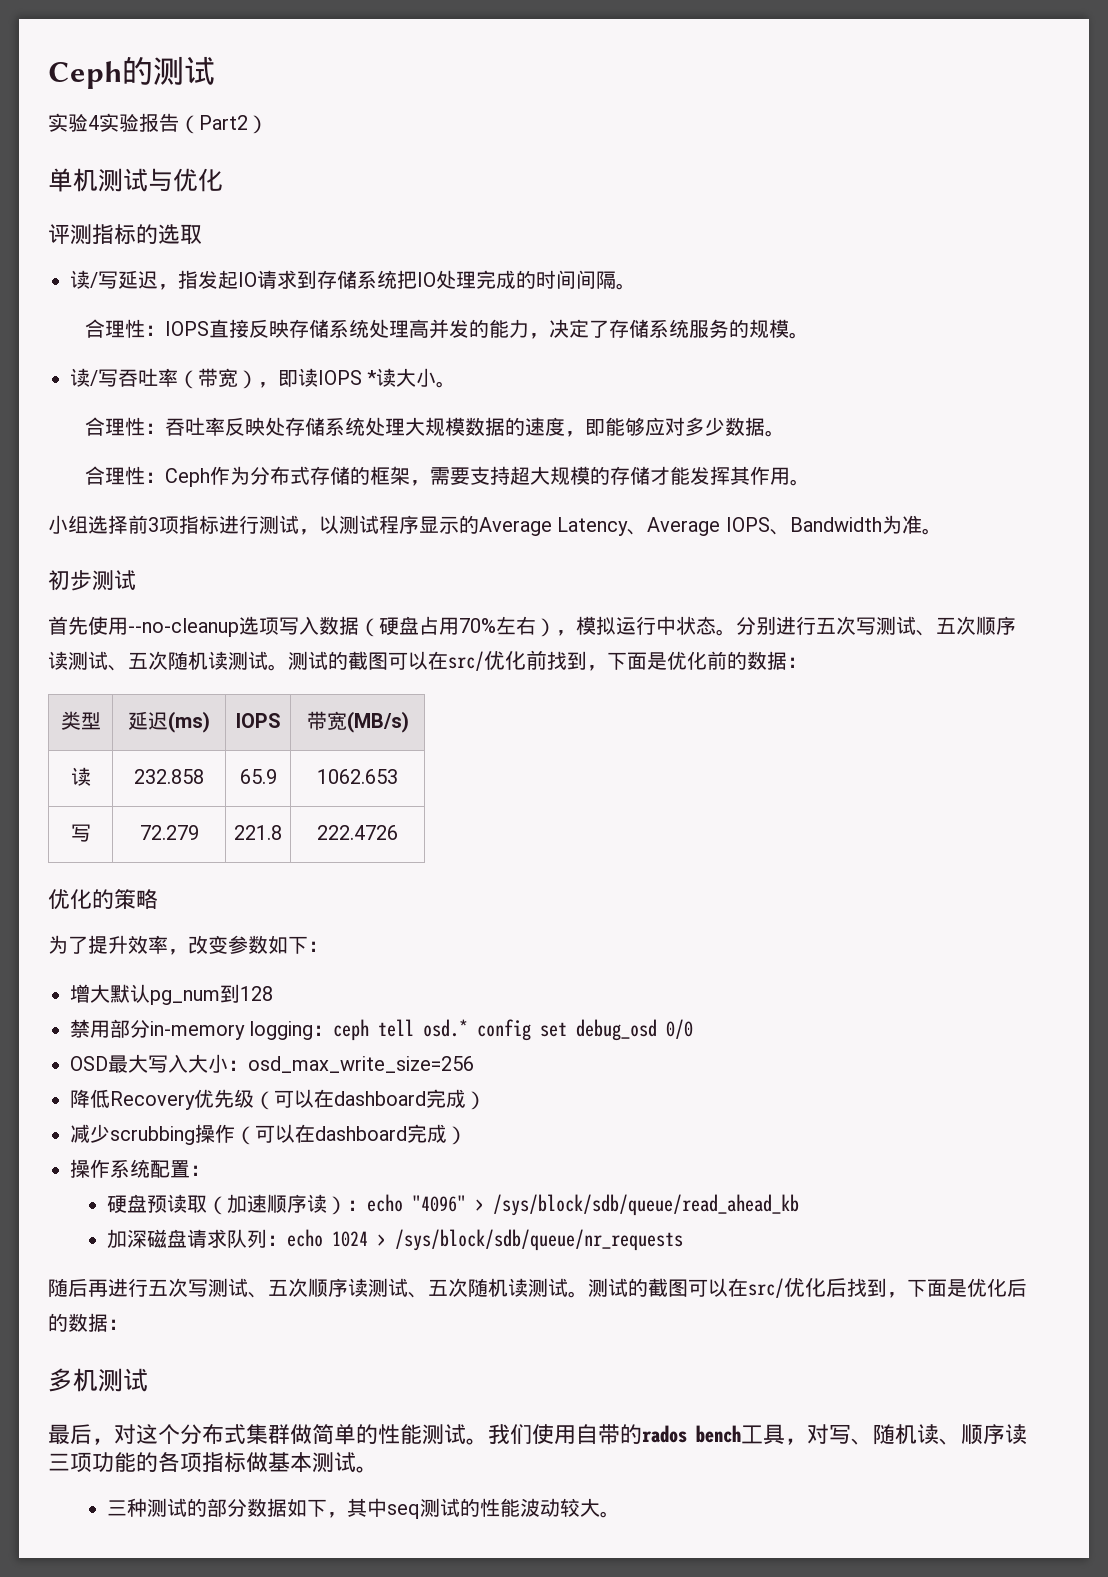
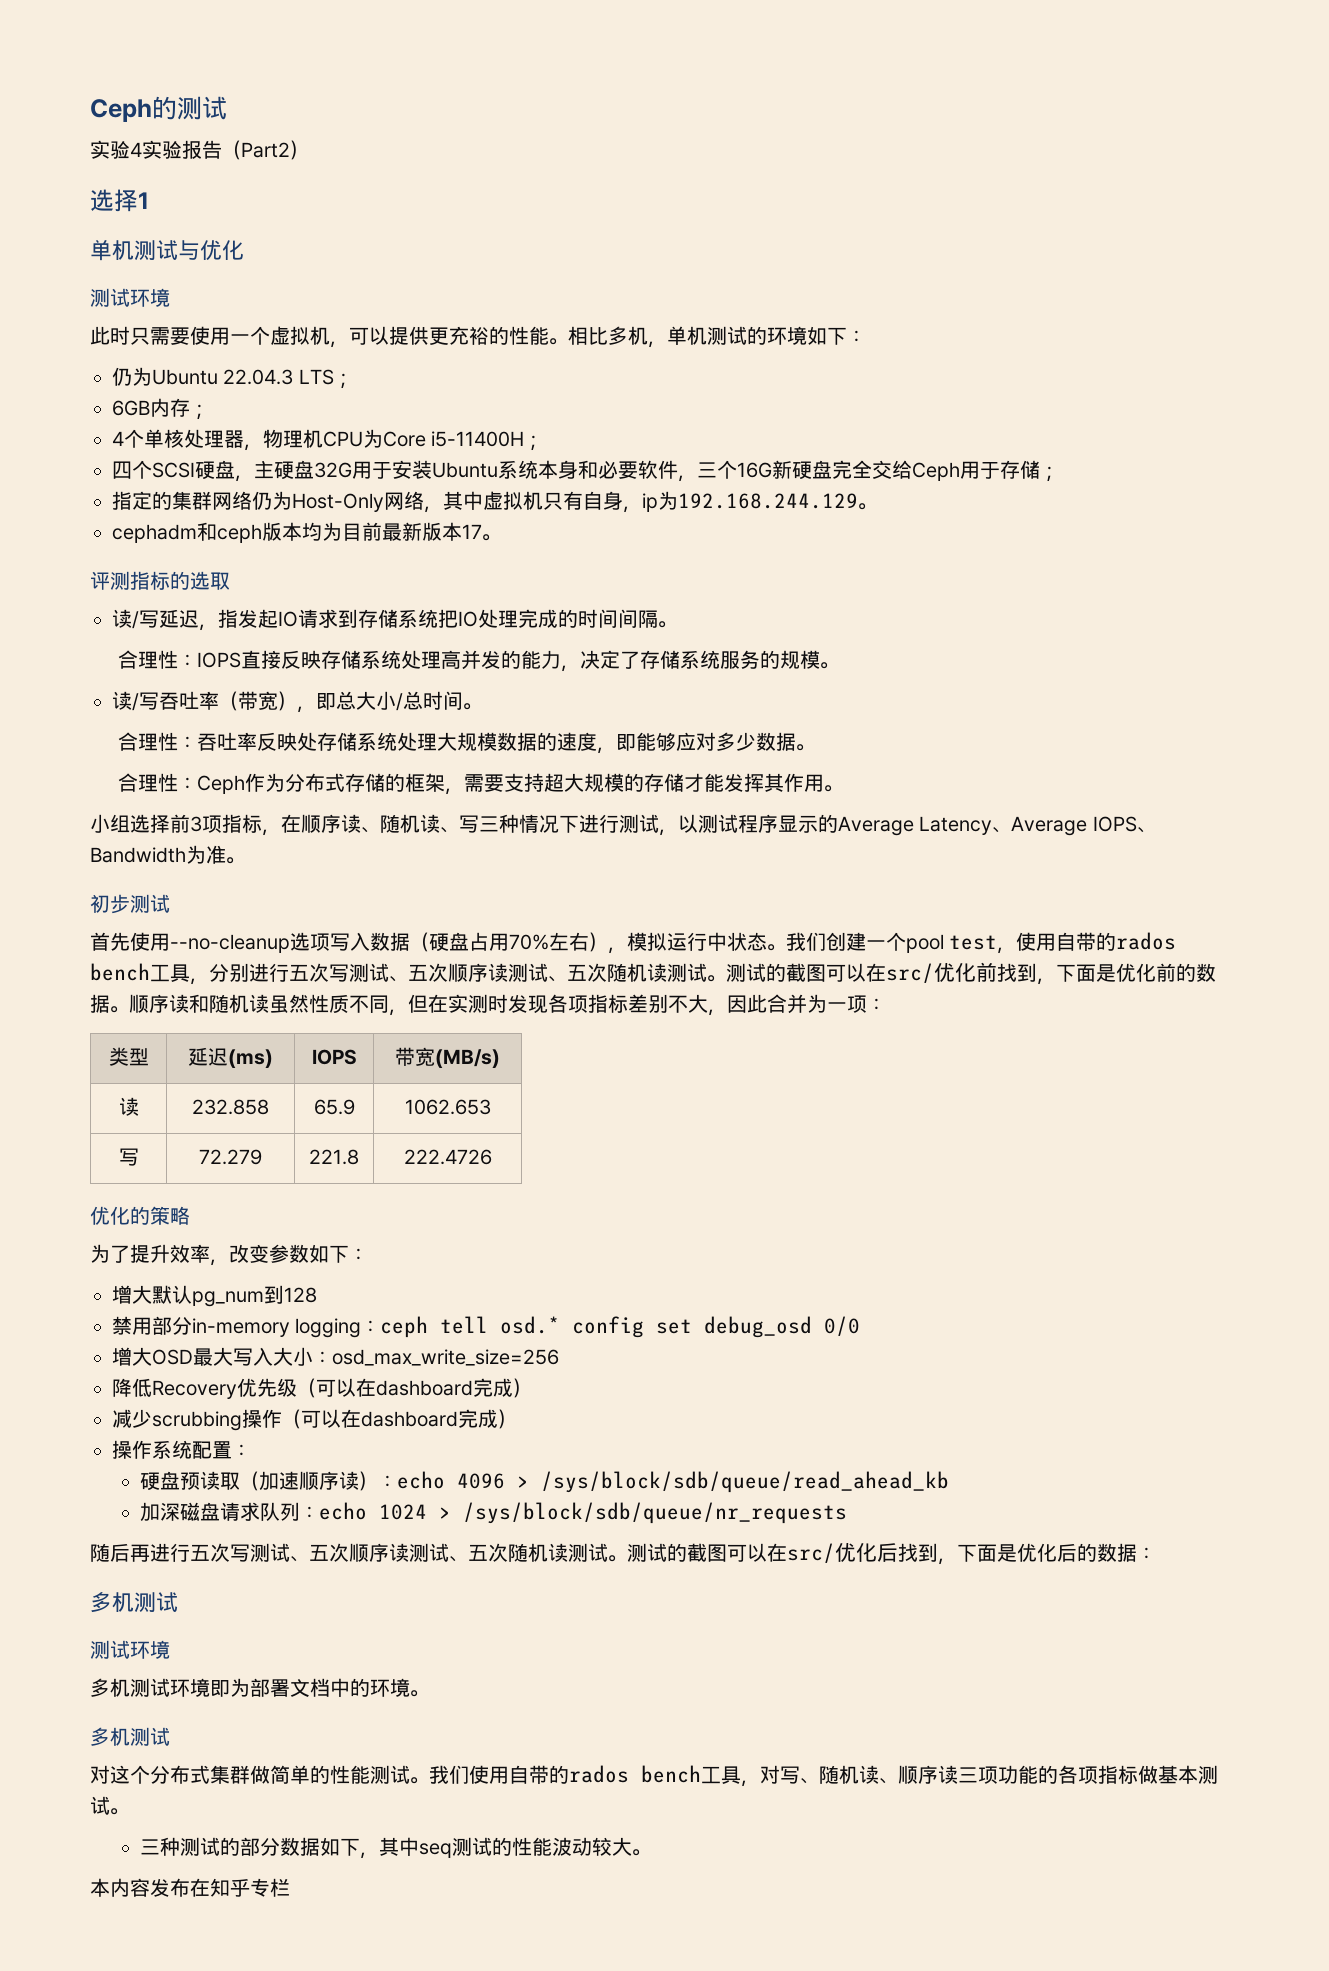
+ 选择1
  单机测试与优化
+ 测试环境
+ 此时只需要使用一个虚拟机，可以提供更充裕的性能。相比多机，单机测试的环境如下：
+ 仍为Ubuntu 22.04.3 LTS；
+ 6GB内存；
+ 4个单核处理器，物理机CPU为Core i5-11400H；
+ 四个SCSI硬盘，主硬盘32G用于安装Ubuntu系统本身和必要软件，三个16G新硬盘完全交给Ceph用于存储；
+ 指定的集群网络仍为Host-Only网络，其中虚拟机只有自身，ip为192.168.244.129。
+ cephadm和ceph版本均为目前最新版本17。
- 读/写吞吐率（带宽），即读IOPS *读大小。
+ 读/写吞吐率（带宽），即总大小/总时间。
- 小组选择前3项指标进行测试，以测试程序显示的Average Latency、Average IOPS、Bandwidth为准。
+ 小组选择前3项指标，在顺序读、随机读、写三种情况下进行测试，以测试程序显示的Average Latency、Average IOPS、Bandwidth为准。
- 分别进行五次写测试、五次顺序读测试、五次随机读测试。
+ 我们创建一个pool test，使用自带的rados bench工具，分别进行五次写测试、五次顺序读测试、五次随机读测试。
- 测试的截图可以在src/优化前找到，下面是优化前的数据：
+ 测试的截图可以在src/优化前找到，下面是优化前的数据。顺序读和随机读虽然性质不同，但在实测时发现各项指标差别不大，因此合并为一项：
- OSD最大写入大小：osd_max_write_size=256
+ 增大OSD最大写入大小：osd_max_write_size=256
- 硬盘预读取（加速顺序读）：echo "4096" > /sys/block/sdb/queue/read_ahead_kb
+ 硬盘预读取（加速顺序读）：echo 4096 > /sys/block/sdb/queue/read_ahead_kb
  测试的截图可以在src/优化后找到，下面是优化后的数据：
  多机测试
- 最后，对这个分布式集群做简单的性能测试。
+ 测试环境
+ 多机测试环境即为部署文档中的环境。
+ 多机测试
+ 对这个分布式集群做简单的性能测试。
+ 本内容发布在知乎专栏

